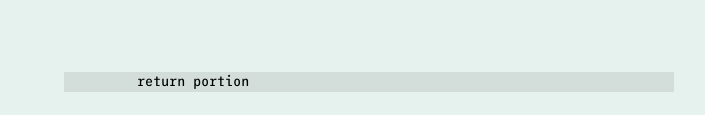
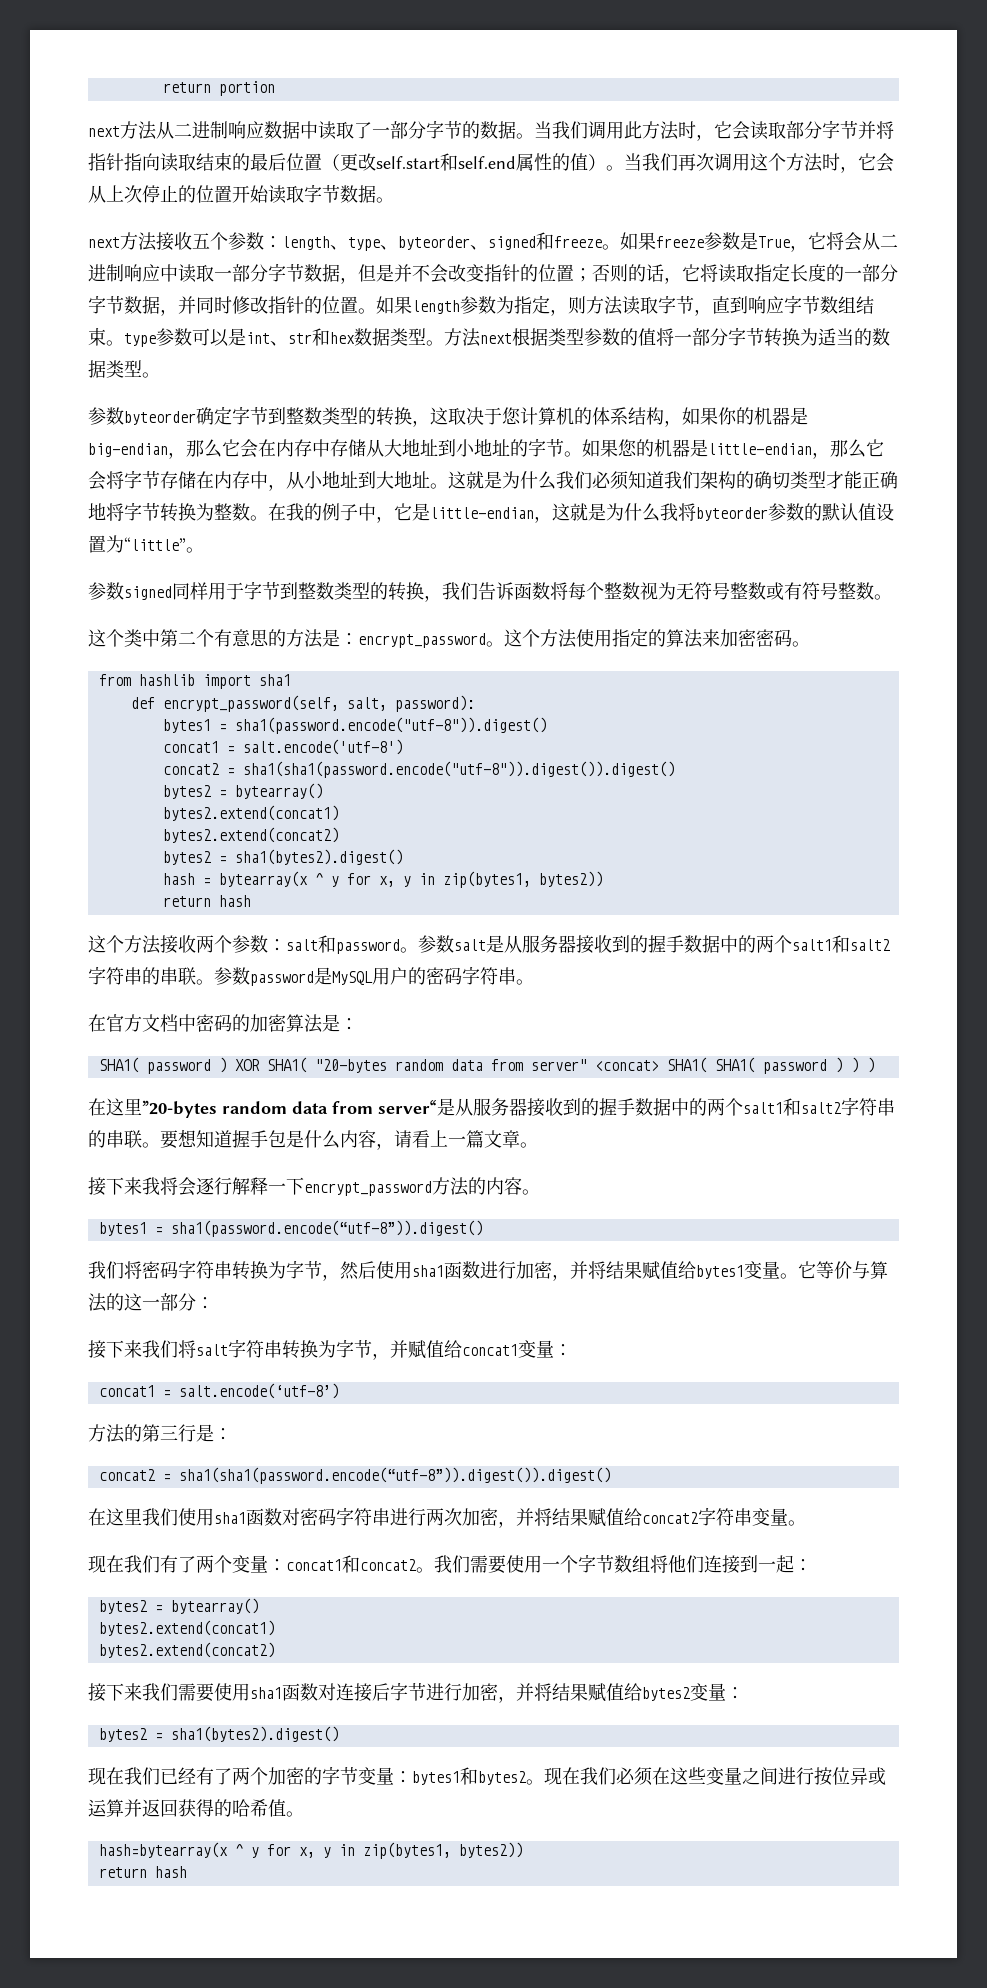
+ next方法从二进制响应数据中读取了一部分字节的数据。当我们调用此方法时，它会读取部分字节并将指针指向读取结束的最后位置（更改self.start和self.end属性的值）。当我们再次调用这个方法时，它会从上次停止的位置开始读取字节数据。
+ next方法接收五个参数：length、type、byteorder、signed和freeze。如果freeze参数是True，它将会从二进制响应中读取一部分字节数据，但是并不会改变指针的位置；否则的话，它将读取指定长度的一部分字节数据，并同时修改指针的位置。如果length参数为指定，则方法读取字节，直到响应字节数组结束。type参数可以是int、str和hex数据类型。方法next根据类型参数的值将一部分字节转换为适当的数据类型。
+ 参数byteorder确定字节到整数类型的转换，这取决于您计算机的体系结构，如果你的机器是big-endian，那么它会在内存中存储从大地址到小地址的字节。如果您的机器是little-endian，那么它会将字节存储在内存中，从小地址到大地址。这就是为什么我们必须知道我们架构的确切类型才能正确地将字节转换为整数。在我的例子中，它是little-endian，这就是为什么我将byteorder参数的默认值设置为“little”。
+ 参数signed同样用于字节到整数类型的转换，我们告诉函数将每个整数视为无符号整数或有符号整数。
+ 这个类中第二个有意思的方法是：encrypt_password。这个方法使用指定的算法来加密密码。
+ from hashlib import sha1
+ def encrypt_password(self, salt, password):
+ bytes1 = sha1(password.encode("utf-8")).digest()
+ concat1 = salt.encode('utf-8')
+ concat2 = sha1(sha1(password.encode("utf-8")).digest()).digest()
+ bytes2 = bytearray()
+ bytes2.extend(concat1)
+ bytes2.extend(concat2)
+ bytes2 = sha1(bytes2).digest()
+ hash = bytearray(x ^ y for x, y in zip(bytes1, bytes2))
+ return hash
+ 这个方法接收两个参数：salt和password。参数salt是从服务器接收到的握手数据中的两个salt1和salt2字符串的串联。参数password是MySQL用户的密码字符串。
+ 在官方文档中密码的加密算法是：
+ SHA1( password ) XOR SHA1( "20-bytes random data from server" <concat> SHA1( SHA1( password ) ) )
+ 在这里”20-bytes random data from server“是从服务器接收到的握手数据中的两个salt1和salt2字符串的串联。要想知道握手包是什么内容，请看上一篇文章。
+ 接下来我将会逐行解释一下encrypt_password方法的内容。
+ bytes1 = sha1(password.encode(“utf-8”)).digest()
+ 我们将密码字符串转换为字节，然后使用sha1函数进行加密，并将结果赋值给bytes1变量。它等价与算法的这一部分：
+ 接下来我们将salt字符串转换为字节，并赋值给concat1变量：
+ concat1 = salt.encode(‘utf-8’)
+ 方法的第三行是：
+ concat2 = sha1(sha1(password.encode(“utf-8”)).digest()).digest()
+ 在这里我们使用sha1函数对密码字符串进行两次加密，并将结果赋值给concat2字符串变量。
+ 现在我们有了两个变量：concat1和concat2。我们需要使用一个字节数组将他们连接到一起：
+ bytes2 = bytearray()
+ bytes2.extend(concat1)
+ bytes2.extend(concat2)
+ 接下来我们需要使用sha1函数对连接后字节进行加密，并将结果赋值给bytes2变量：
+ bytes2 = sha1(bytes2).digest()
+ 现在我们已经有了两个加密的字节变量：bytes1和bytes2。现在我们必须在这些变量之间进行按位异或运算并返回获得的哈希值。
+ hash=bytearray(x ^ y for x, y in zip(bytes1, bytes2))
+ return hash

